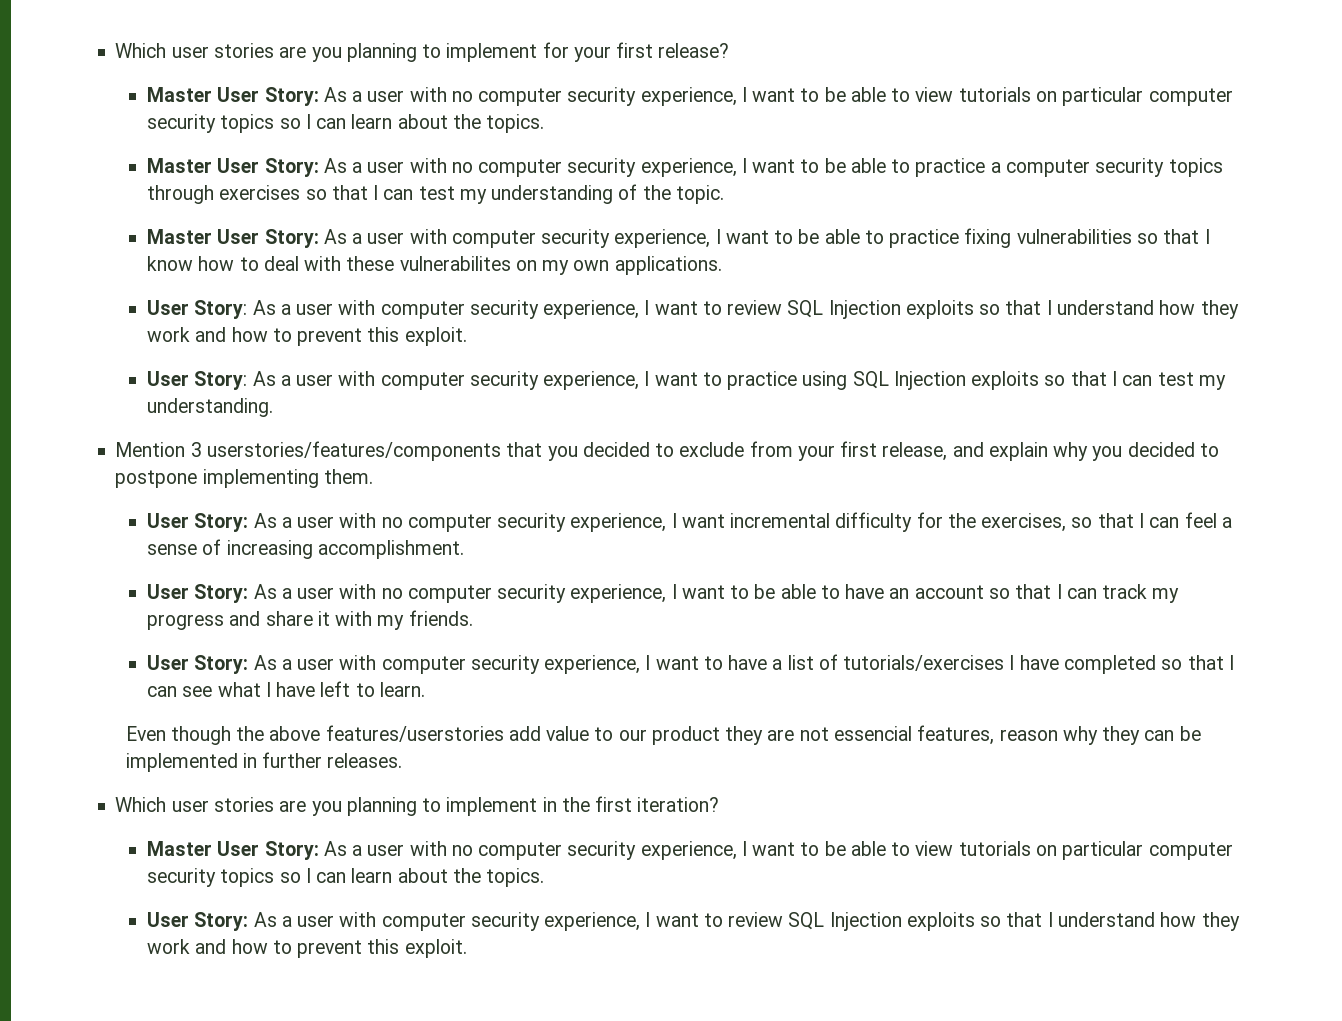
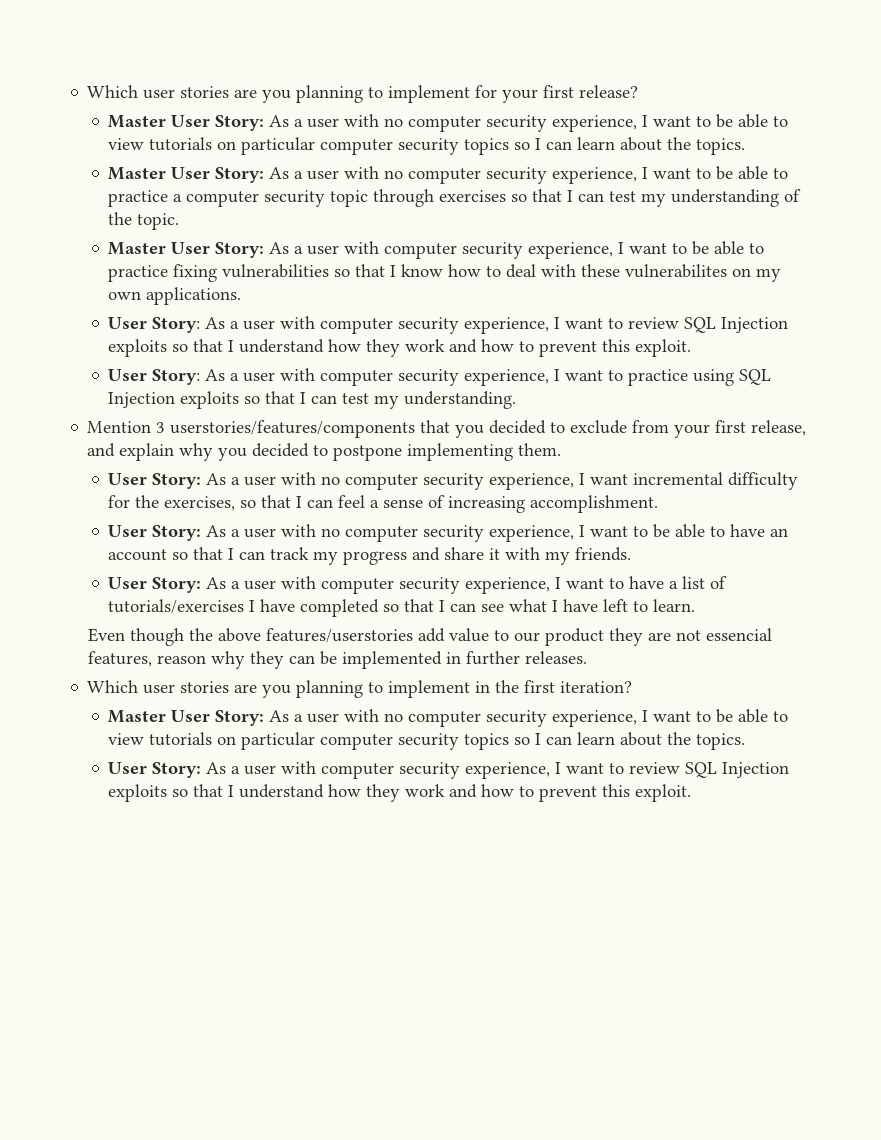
- Master User Story: As a user with no computer security experience, I want to be able to practice a computer security topics through exercises so that I can test my understanding of the topic.
+ Master User Story: As a user with no computer security experience, I want to be able to practice a computer security topic through exercises so that I can test my understanding of the topic.

